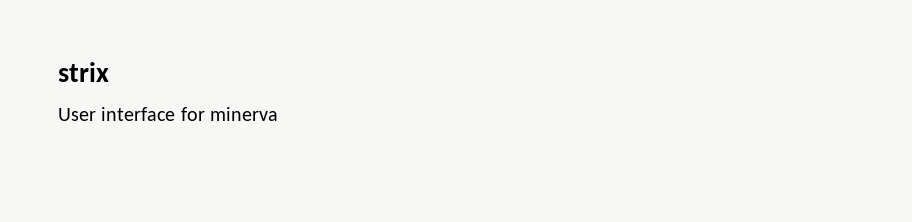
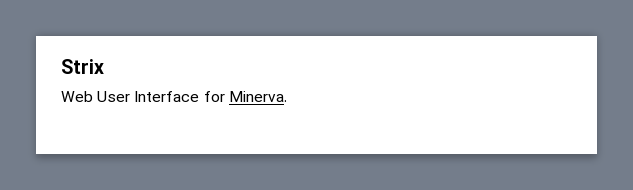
- strix
- User interface for minerva
+ Strix
+ Web User Interface for Minerva.

